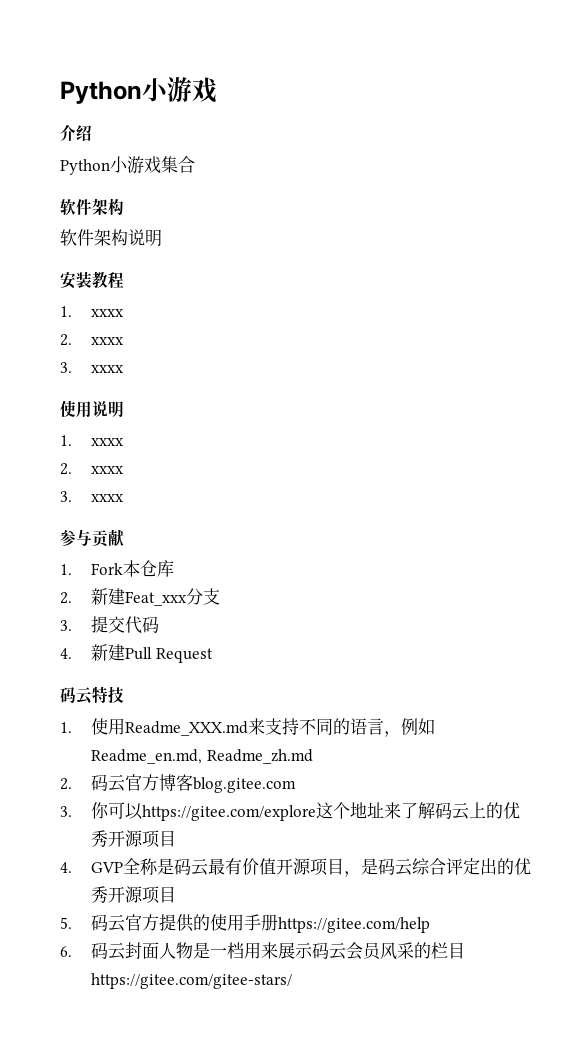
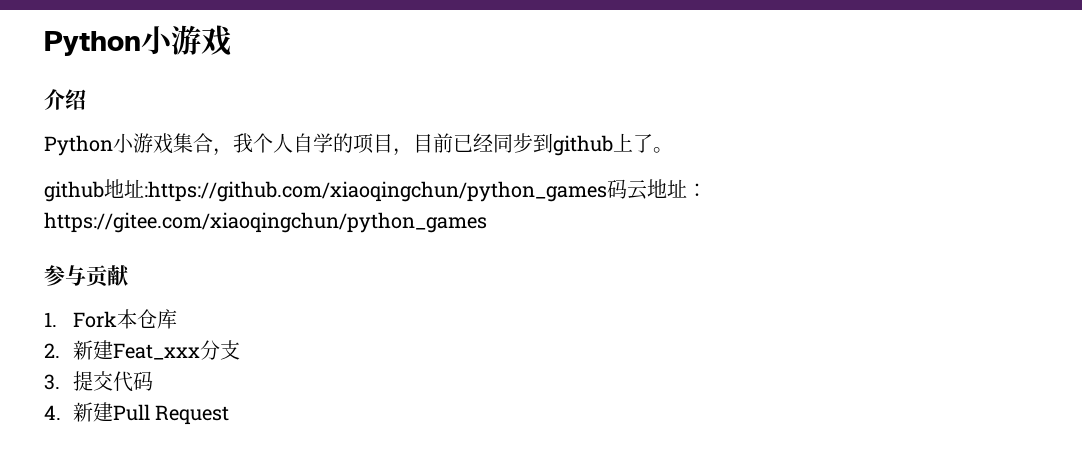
- Python小游戏集合
- 软件架构
- 软件架构说明
- 安装教程
- 1. xxxx
- 2. xxxx
- 3. xxxx
- 使用说明
- 1. xxxx
- 2. xxxx
- 3. xxxx
+ Python小游戏集合，我个人自学的项目，目前已经同步到github上了。
+ github地址:https://github.com/xiaoqingchun/python_games码云地址：https://gitee.com/xiaoqingchun/python_games
- 码云特技
- 1.使用Readme_XXX.md来支持不同的语言，例如Readme_en.md, Readme_zh.md
- 2.码云官方博客blog.gitee.com
- 3.你可以https://gitee.com/explore这个地址来了解码云上的优秀开源项目
- 4. GVP全称是码云最有价值开源项目，是码云综合评定出的优秀开源项目
- 5.码云官方提供的使用手册https://gitee.com/help
- 6.码云封面人物是一档用来展示码云会员风采的栏目https://gitee.com/gitee-stars/

